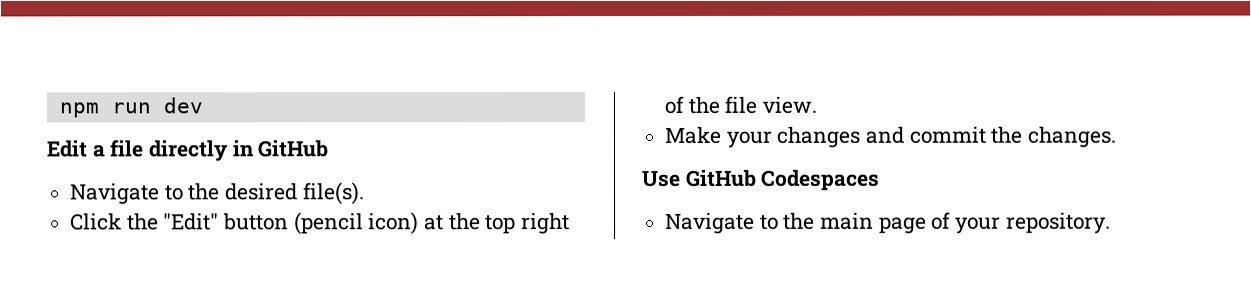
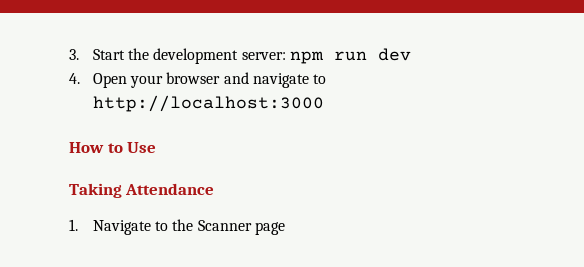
- npm run dev
- Edit a file directly in GitHub
- Navigate to the desired file(s).
- Click the "Edit" button (pencil icon) at the top right of the file view.
- Make your changes and commit the changes.
- Use GitHub Codespaces
- Navigate to the main page of your repository.
+ 3. Start the development server: npm run dev
+ 4. Open your browser and navigate to http://localhost:3000
+ How to Use
+ Taking Attendance
+ 1. Navigate to the Scanner page

